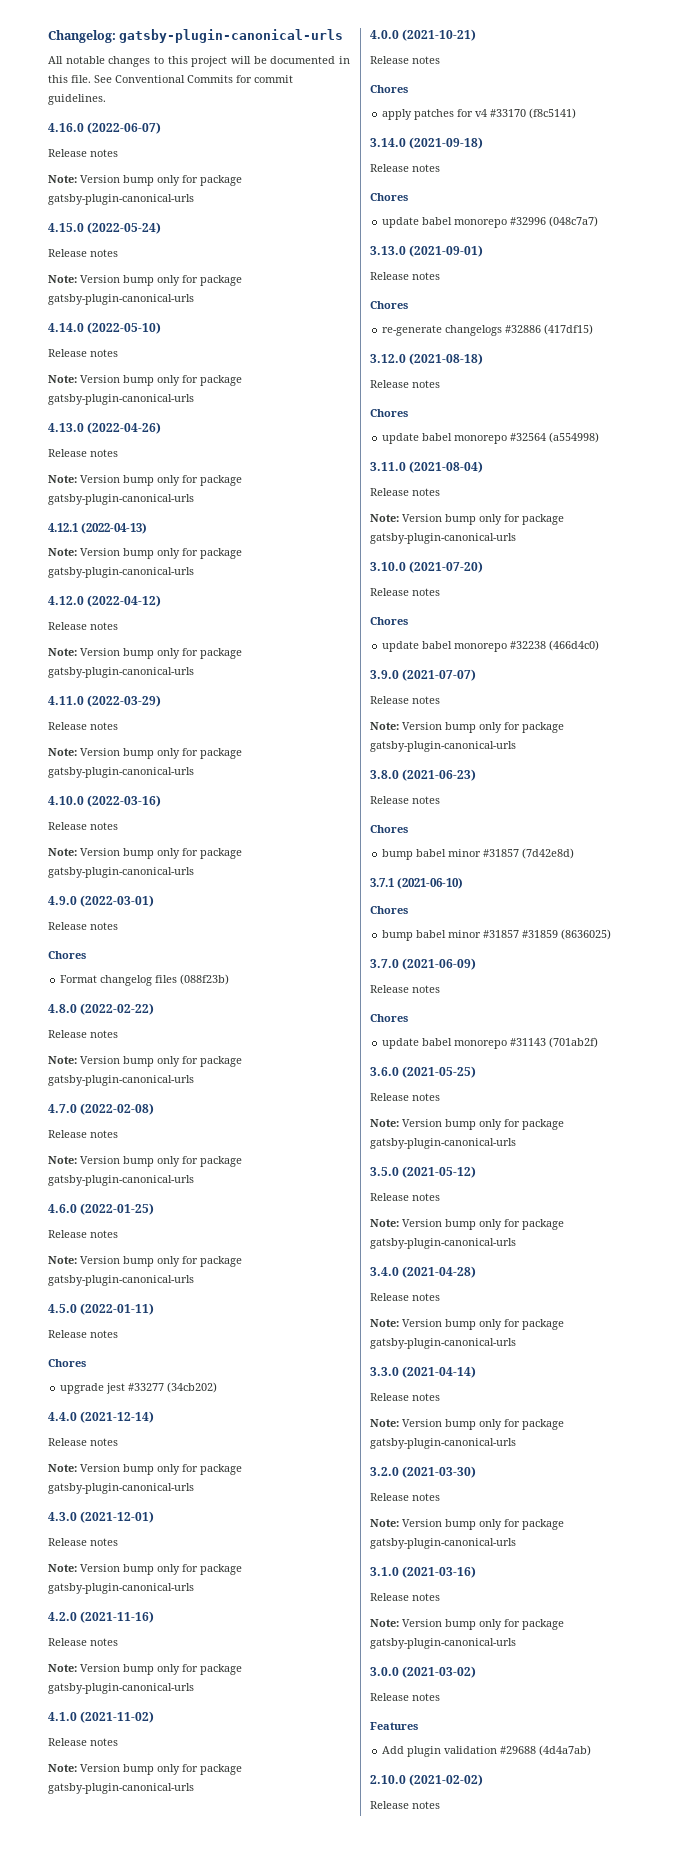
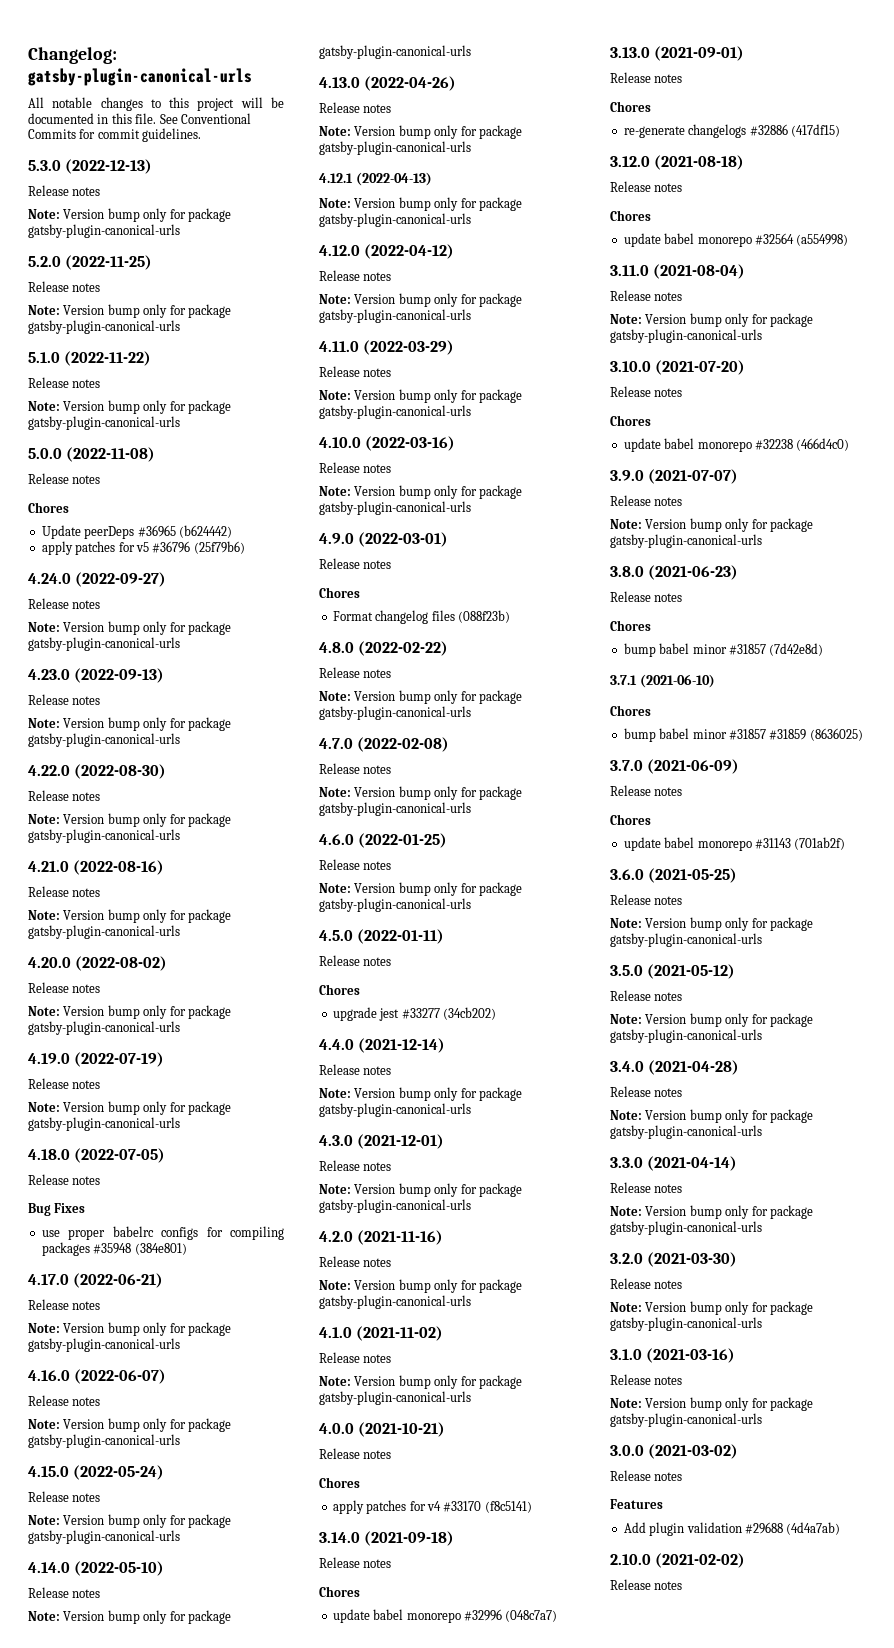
+ 5.3.0 (2022-12-13)
+ Release notes
+ Note: Version bump only for package gatsby-plugin-canonical-urls
+ 5.2.0 (2022-11-25)
+ Release notes
+ Note: Version bump only for package gatsby-plugin-canonical-urls
+ 5.1.0 (2022-11-22)
+ Release notes
+ Note: Version bump only for package gatsby-plugin-canonical-urls
+ 5.0.0 (2022-11-08)
+ Release notes
+ Chores
+ Update peerDeps #36965 (b624442)
+ apply patches for v5 #36796 (25f79b6)
+ 4.24.0 (2022-09-27)
+ Release notes
+ Note: Version bump only for package gatsby-plugin-canonical-urls
+ 4.23.0 (2022-09-13)
+ Release notes
+ Note: Version bump only for package gatsby-plugin-canonical-urls
+ 4.22.0 (2022-08-30)
+ Release notes
+ Note: Version bump only for package gatsby-plugin-canonical-urls
+ 4.21.0 (2022-08-16)
+ Release notes
+ Note: Version bump only for package gatsby-plugin-canonical-urls
+ 4.20.0 (2022-08-02)
+ Release notes
+ Note: Version bump only for package gatsby-plugin-canonical-urls
+ 4.19.0 (2022-07-19)
+ Release notes
+ Note: Version bump only for package gatsby-plugin-canonical-urls
+ 4.18.0 (2022-07-05)
+ Release notes
+ Bug Fixes
+ use proper babelrc configs for compiling packages #35948 (384e801)
+ 4.17.0 (2022-06-21)
+ Release notes
+ Note: Version bump only for package gatsby-plugin-canonical-urls

